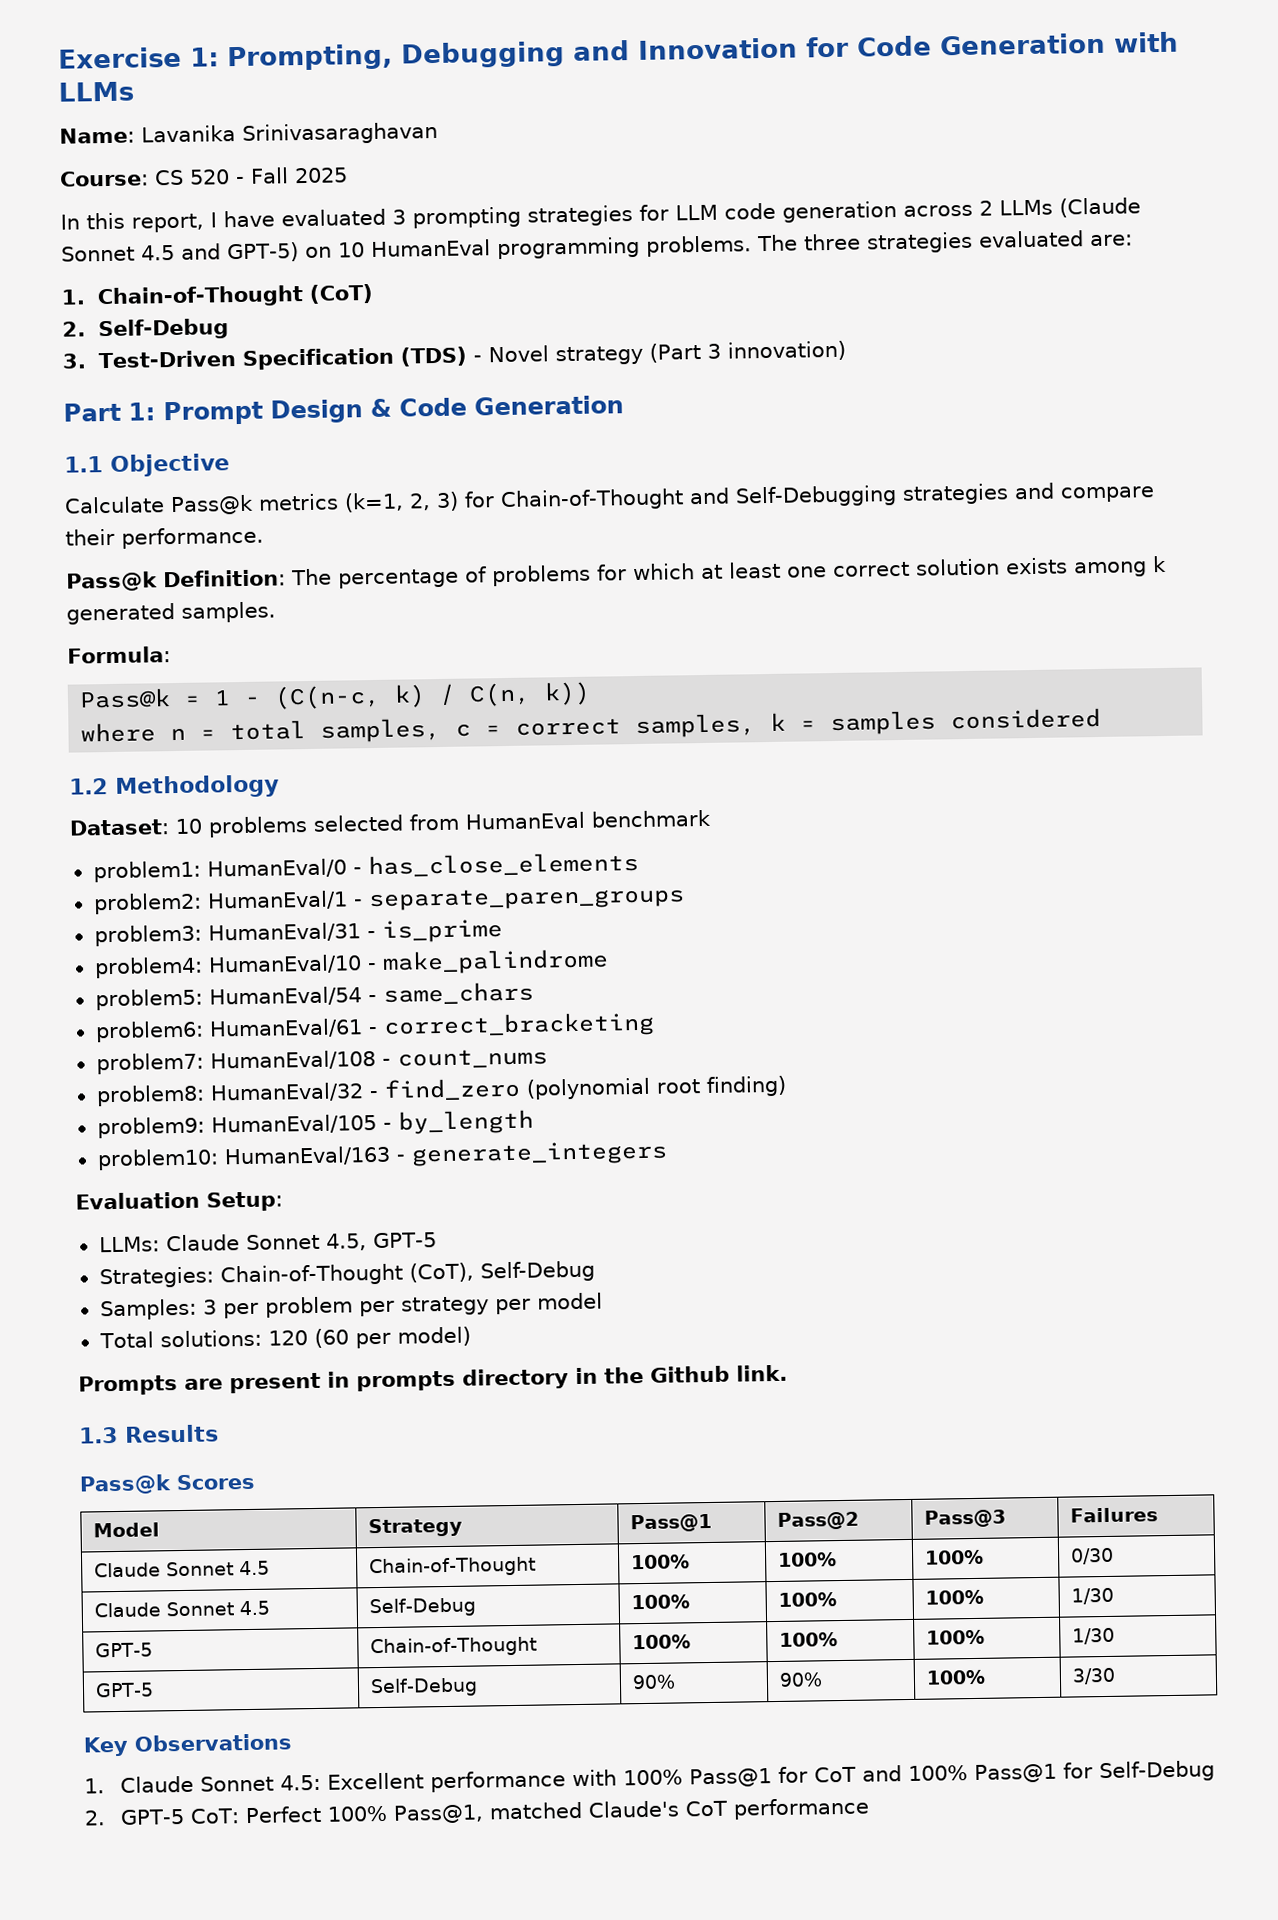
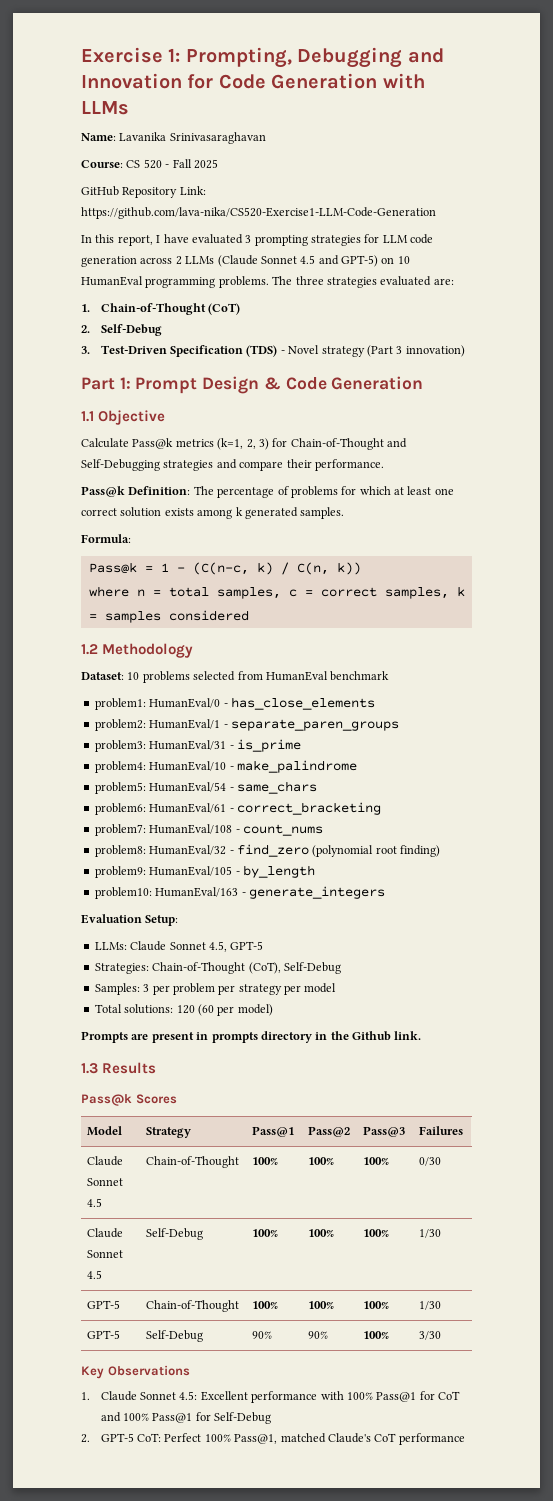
+ GitHub Repository Link: https://github.com/lava-nika/CS520-Exercise1-LLM-Code-Generation

